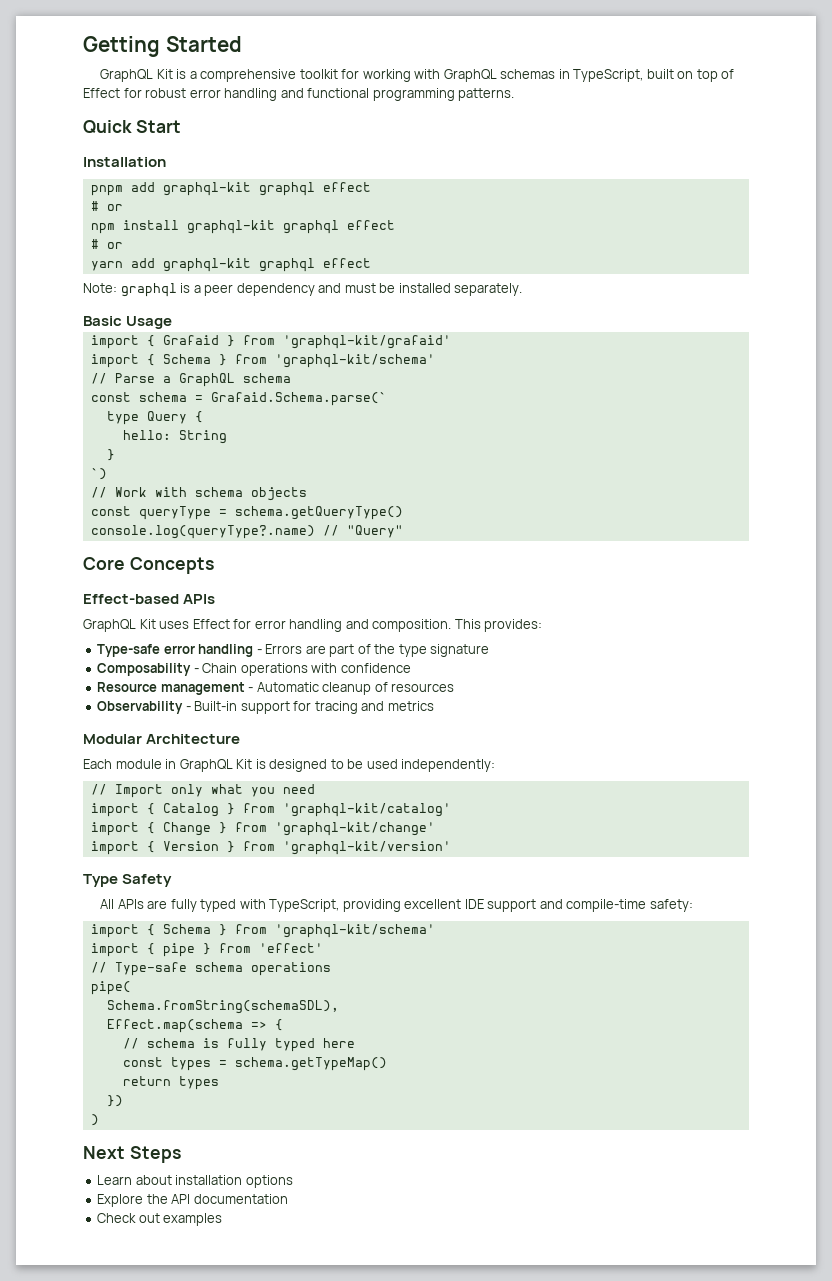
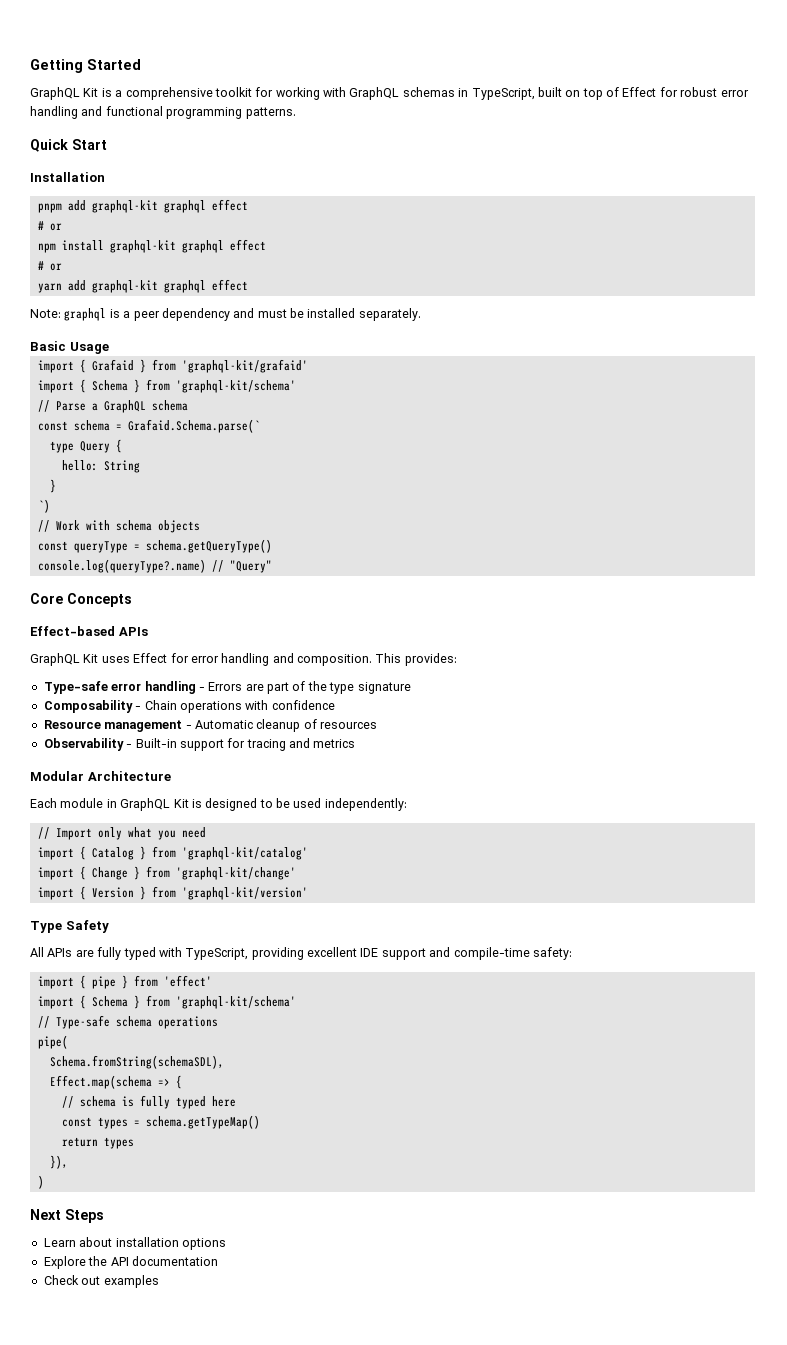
  All APIs are fully typed with TypeScript, providing excellent IDE support and compile-time safety:
+ import { pipe } from 'effect'
  import { Schema } from 'graphql-kit/schema'
- import { pipe } from 'effect'
- })
+ }),

